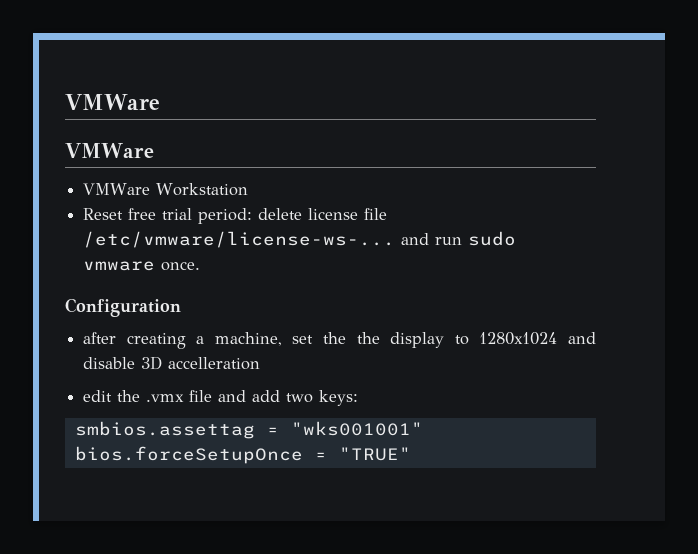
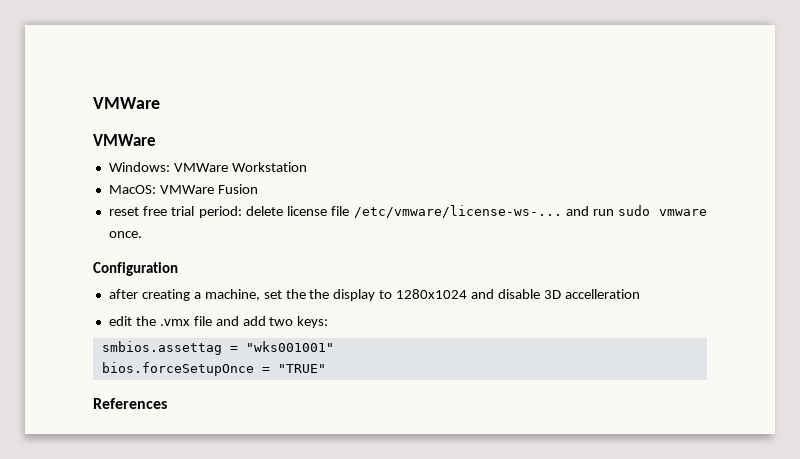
- VMWare Workstation
+ Windows: VMWare Workstation
- Reset free trial period: delete license file /etc/vmware/license-ws-... and run sudo vmware once.
+ MacOS: VMWare Fusion
+ reset free trial period: delete license file /etc/vmware/license-ws-... and run sudo vmware once.
+ References

